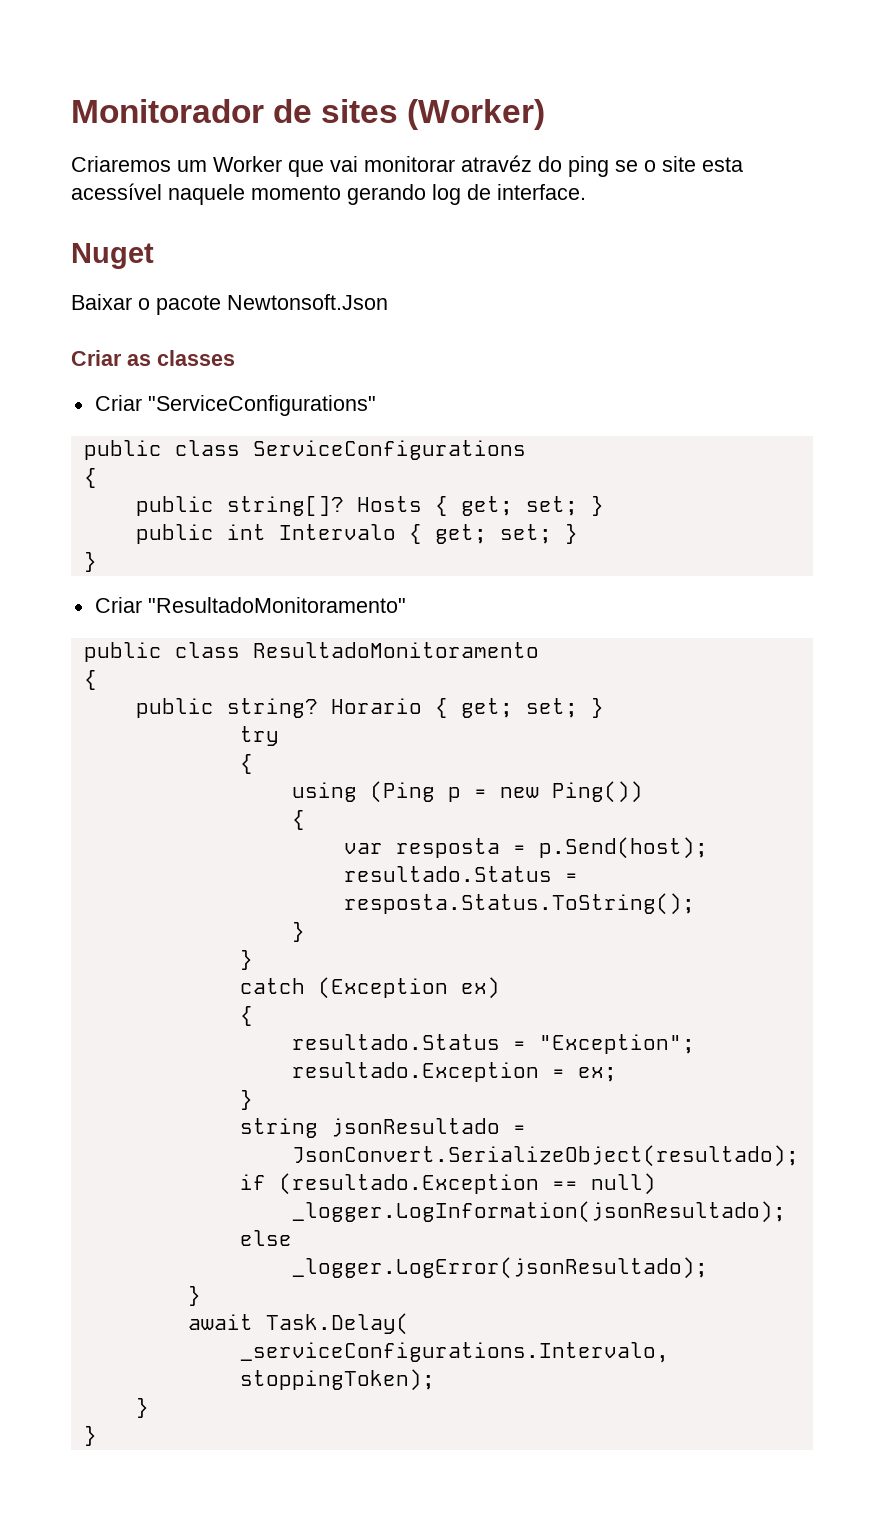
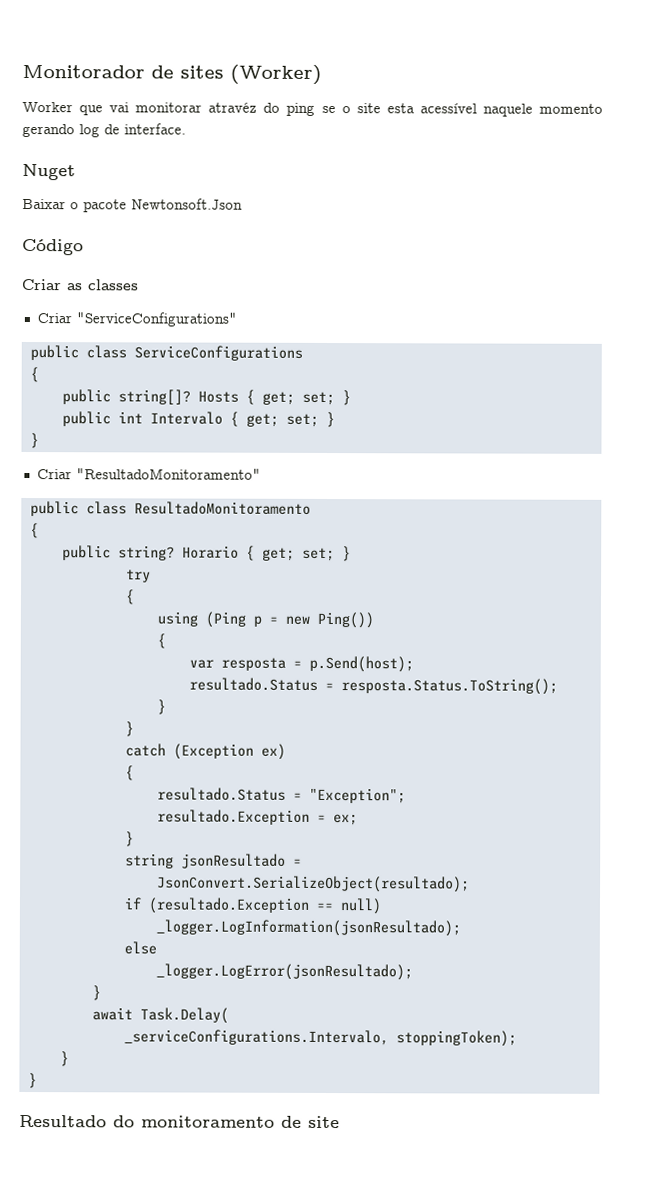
- Criaremos um Worker que vai monitorar atravéz do ping se o site esta acessível naquele momento gerando log de interface.
+ Worker que vai monitorar atravéz do ping se o site esta acessível naquele momento gerando log de interface.
+ Código
+ Resultado do monitoramento de site

